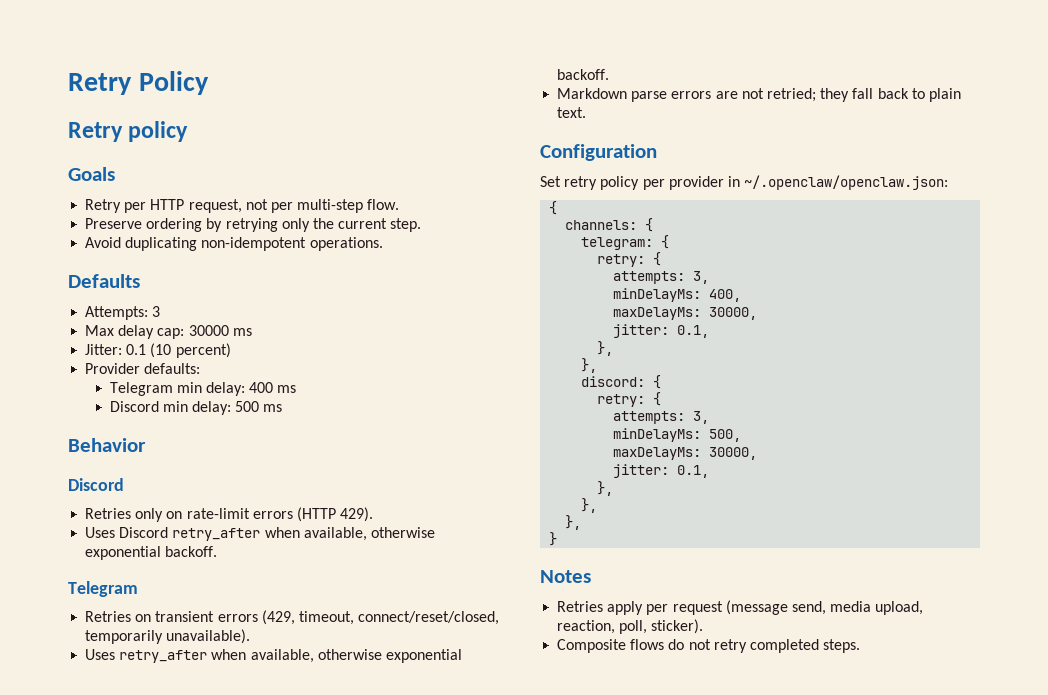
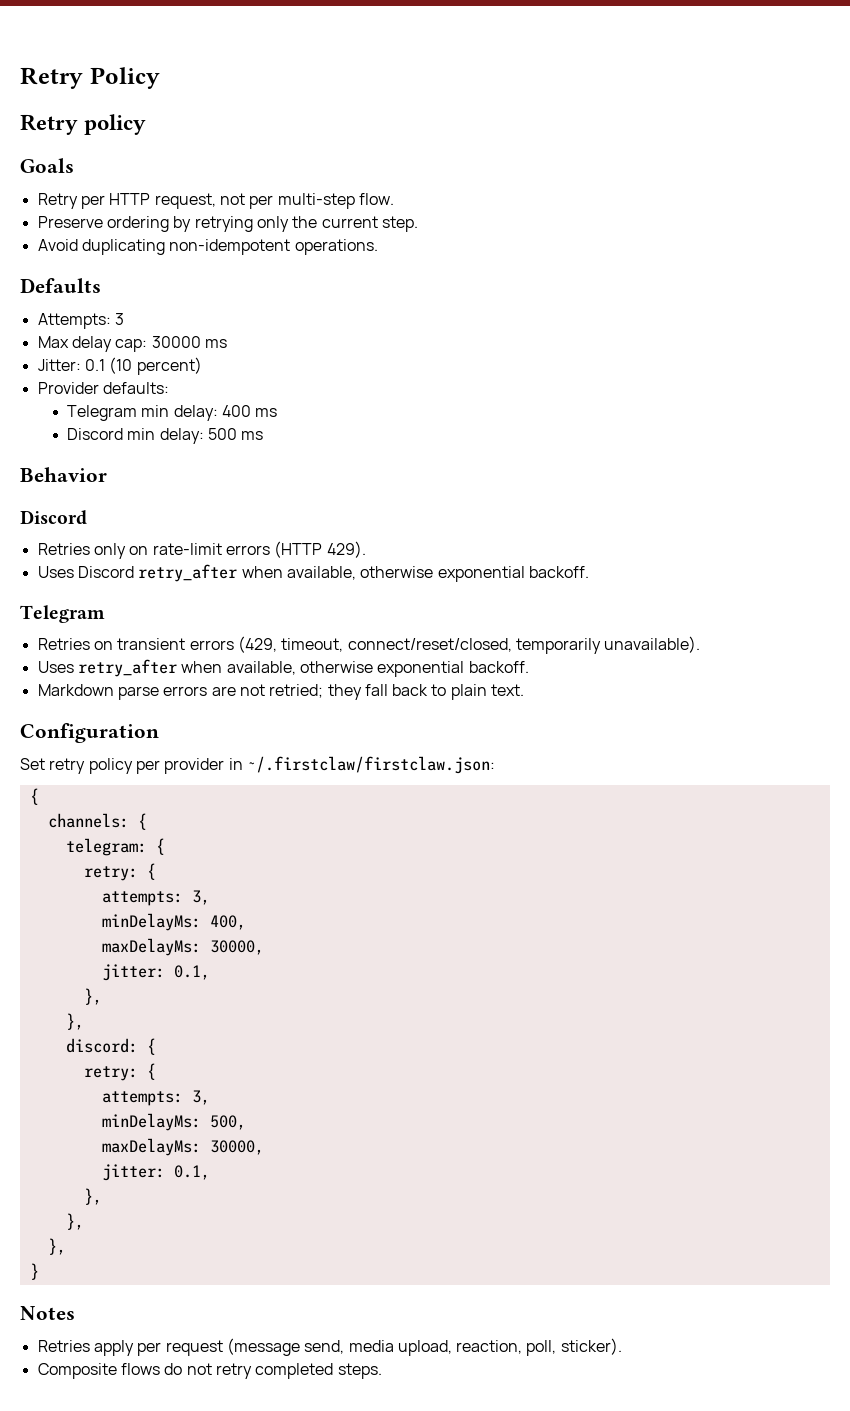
- Set retry policy per provider in ~/.openclaw/openclaw.json:
+ Set retry policy per provider in ~/.firstclaw/firstclaw.json:

